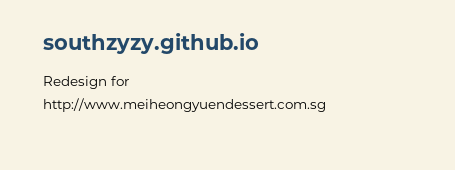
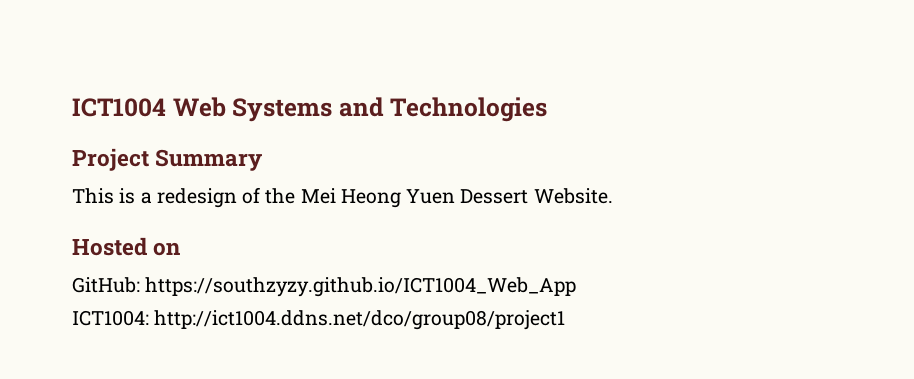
- southzyzy.github.io
- Redesign for http://www.meiheongyuendessert.com.sg
+ ICT1004 Web Systems and Technologies
+ Project Summary
+ This is a redesign of the Mei Heong Yuen Dessert Website.
+ Hosted on
+ GitHub: https://southzyzy.github.io/ICT1004_Web_App
+ ICT1004: http://ict1004.ddns.net/dco/group08/project1

